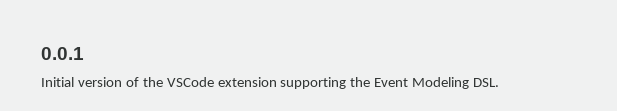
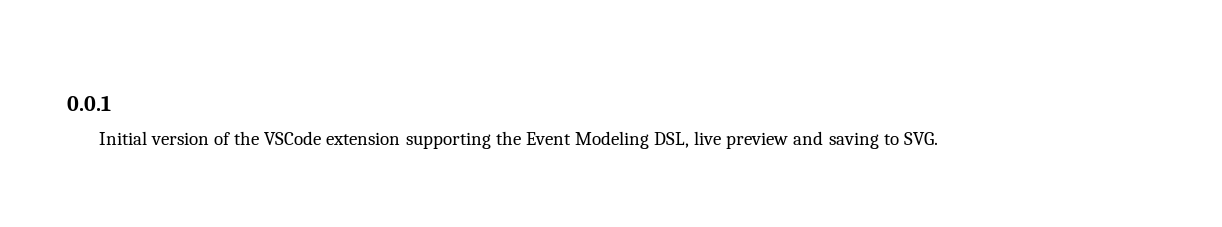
- Initial version of the VSCode extension supporting the Event Modeling DSL.
+ Initial version of the VSCode extension supporting the Event Modeling DSL, live preview and saving to SVG.

